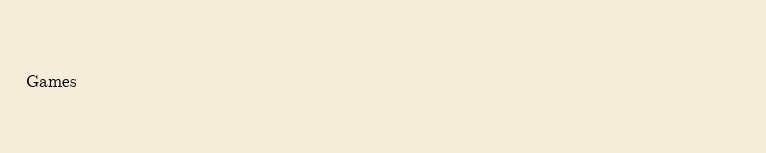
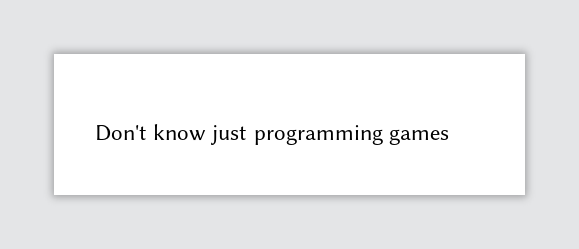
- Games
+ Don't know just programming games

